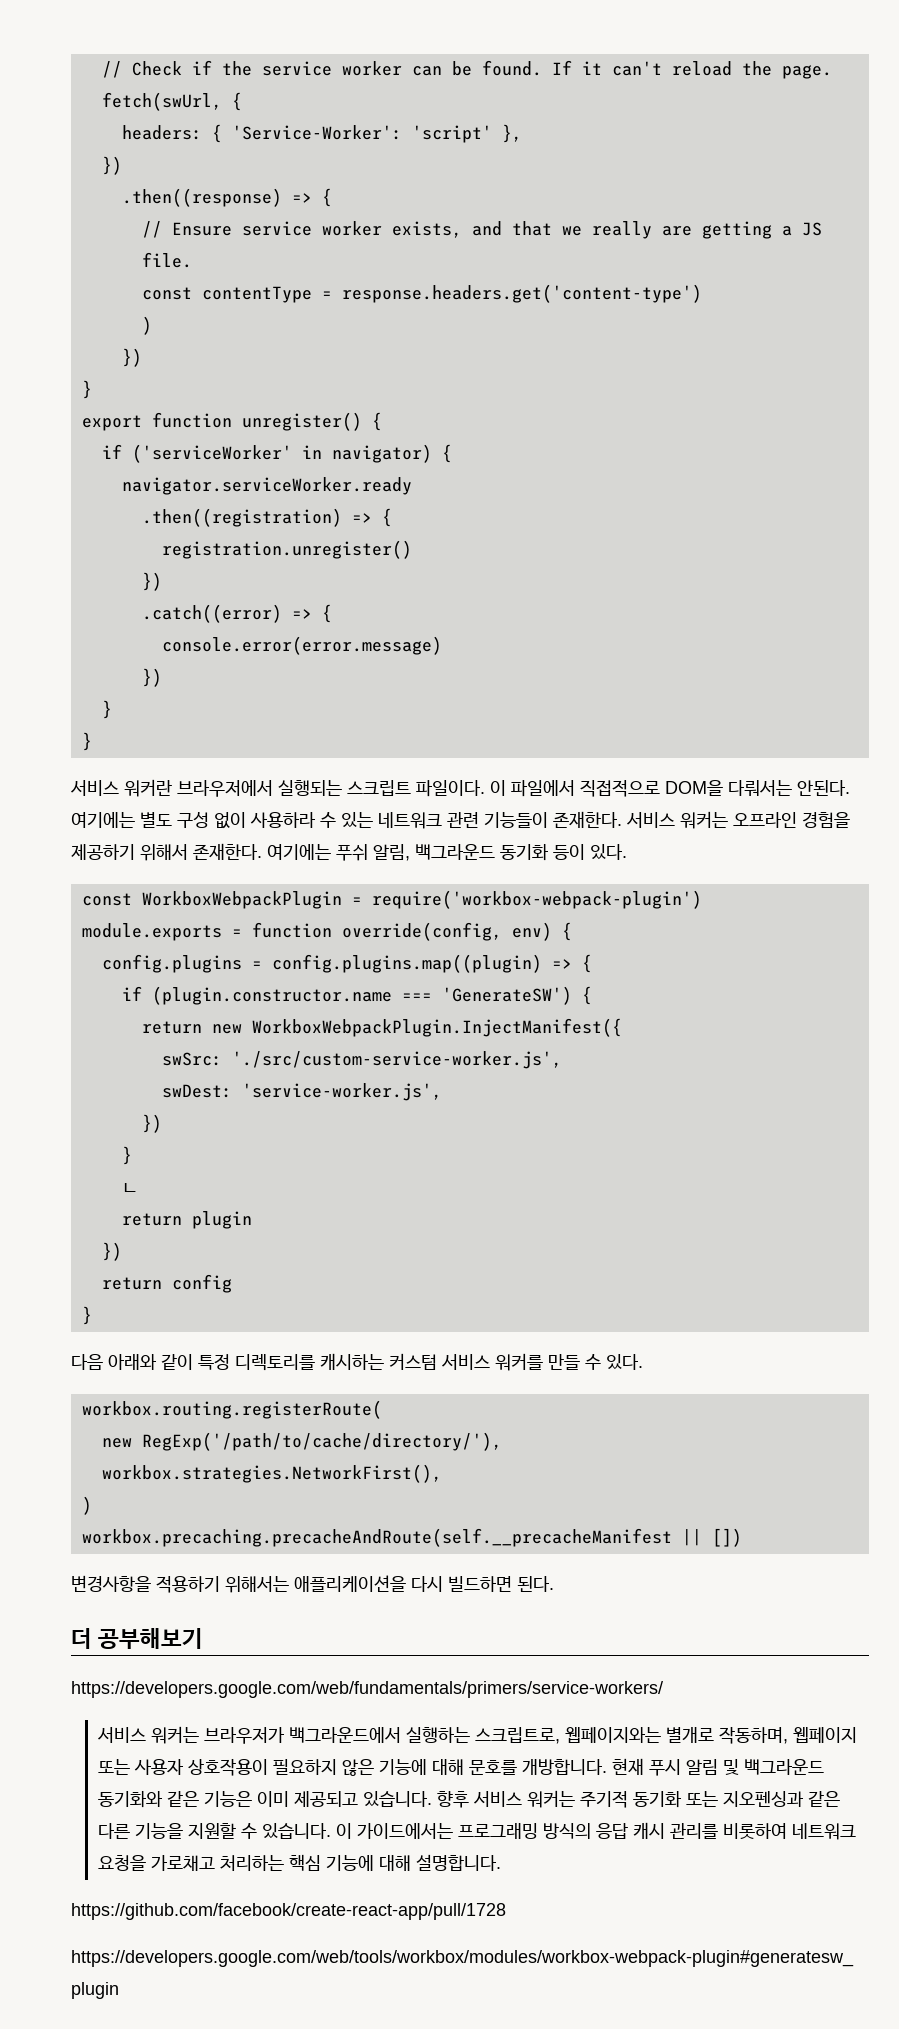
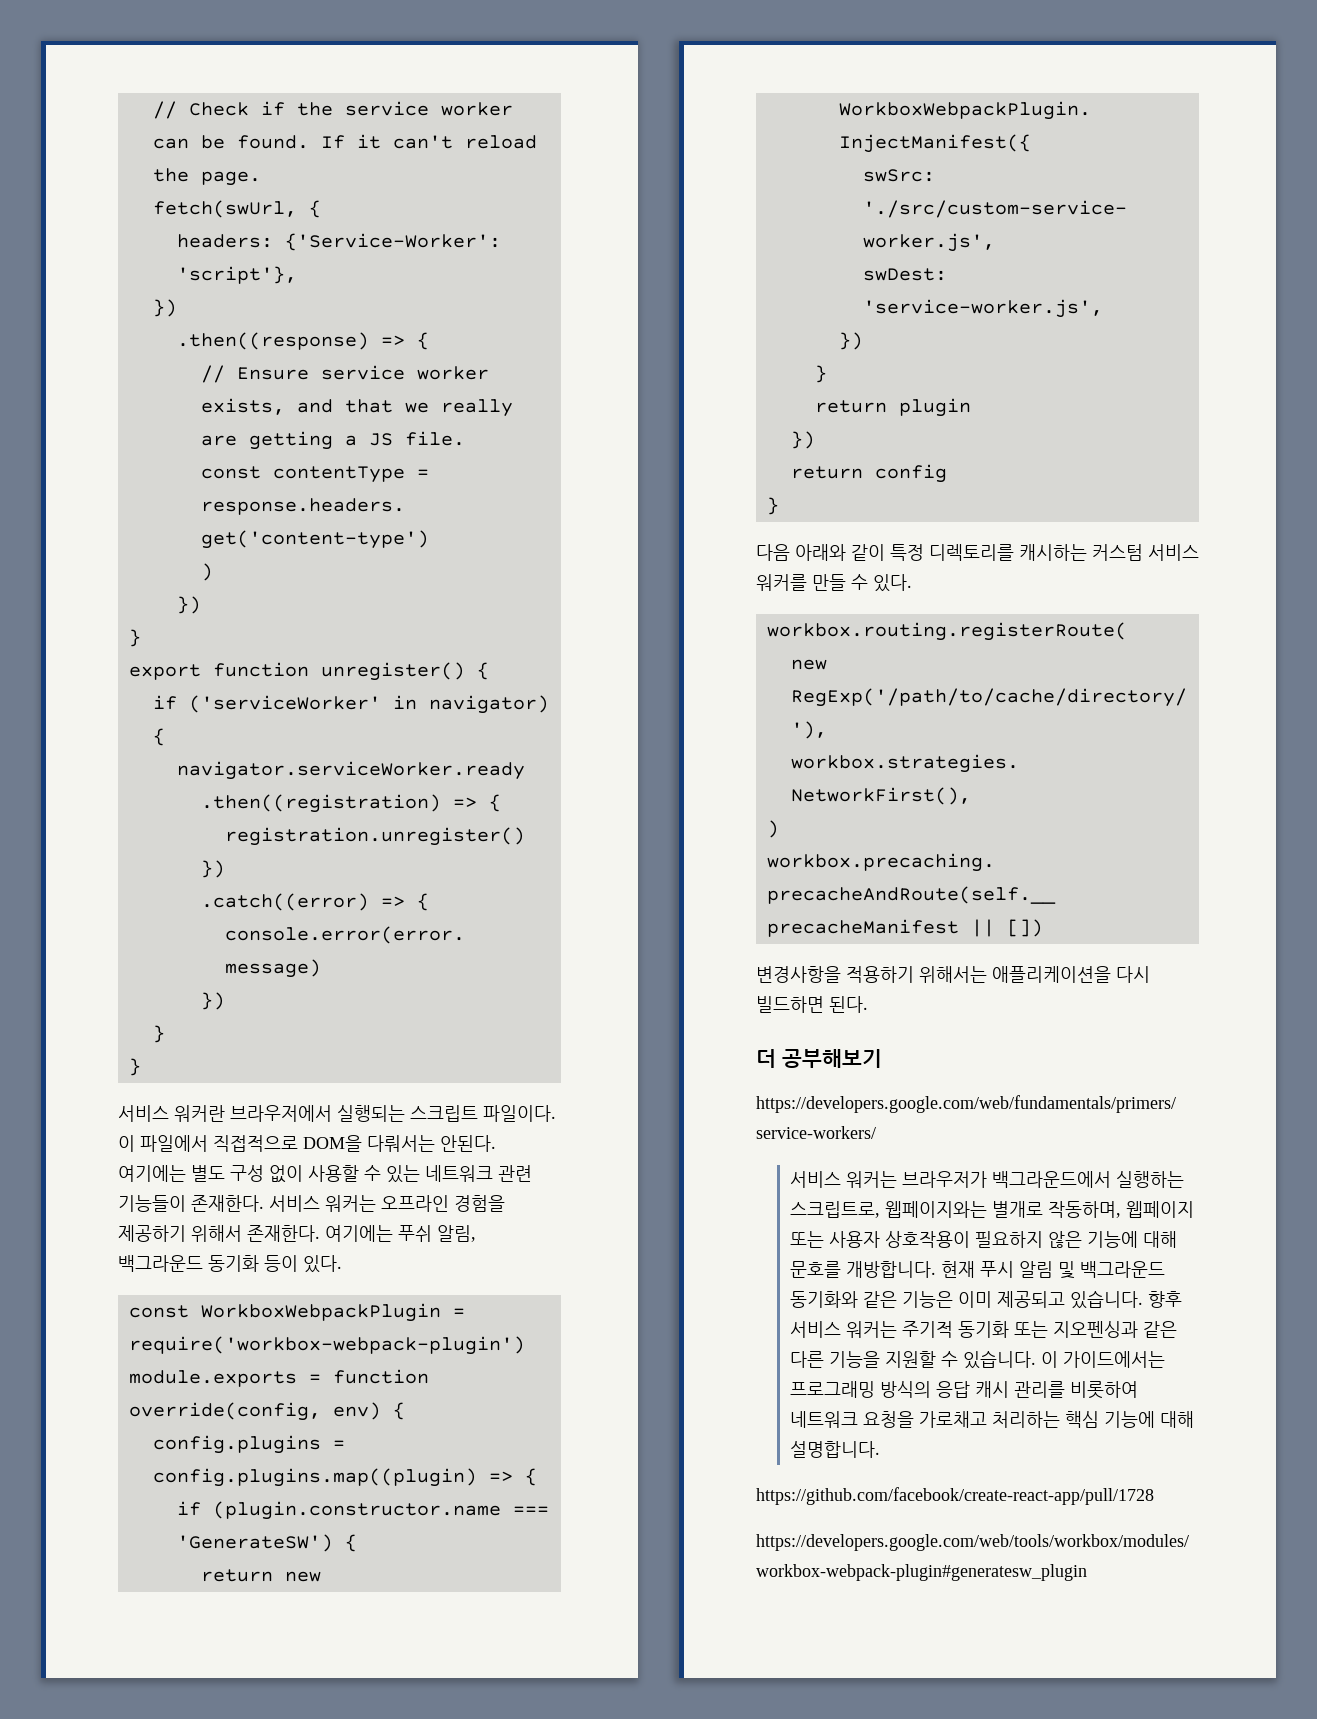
- headers: { 'Service-Worker': 'script' },
+ headers: {'Service-Worker': 'script'},
- 여기에는 별도 구성 없이 사용하라 수 있는 네트워크 관련 기능들이 존재한다.
+ 여기에는 별도 구성 없이 사용할 수 있는 네트워크 관련 기능들이 존재한다.
- ㄴ

